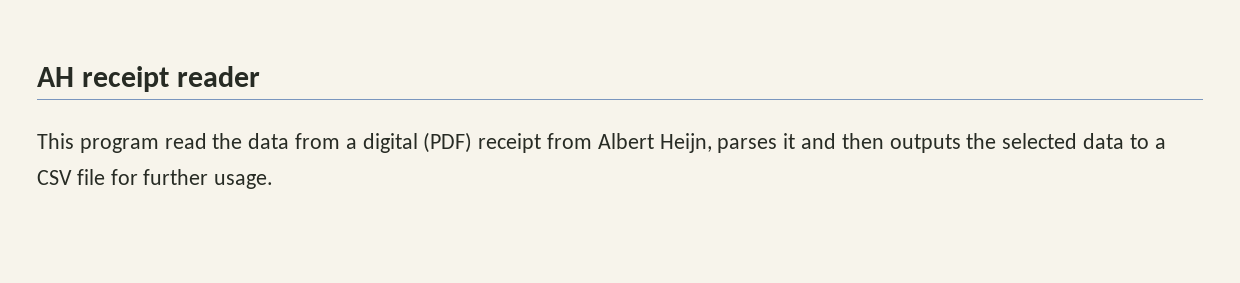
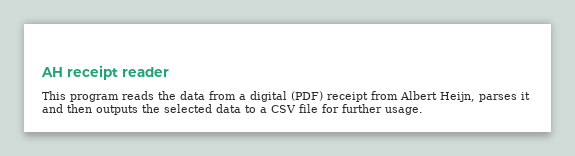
- This program read the data from a digital (PDF) receipt from Albert Heijn, parses it and then outputs the selected data to a CSV file for further usage.
+ This program reads the data from a digital (PDF) receipt from Albert Heijn, parses it and then outputs the selected data to a CSV file for further usage.

